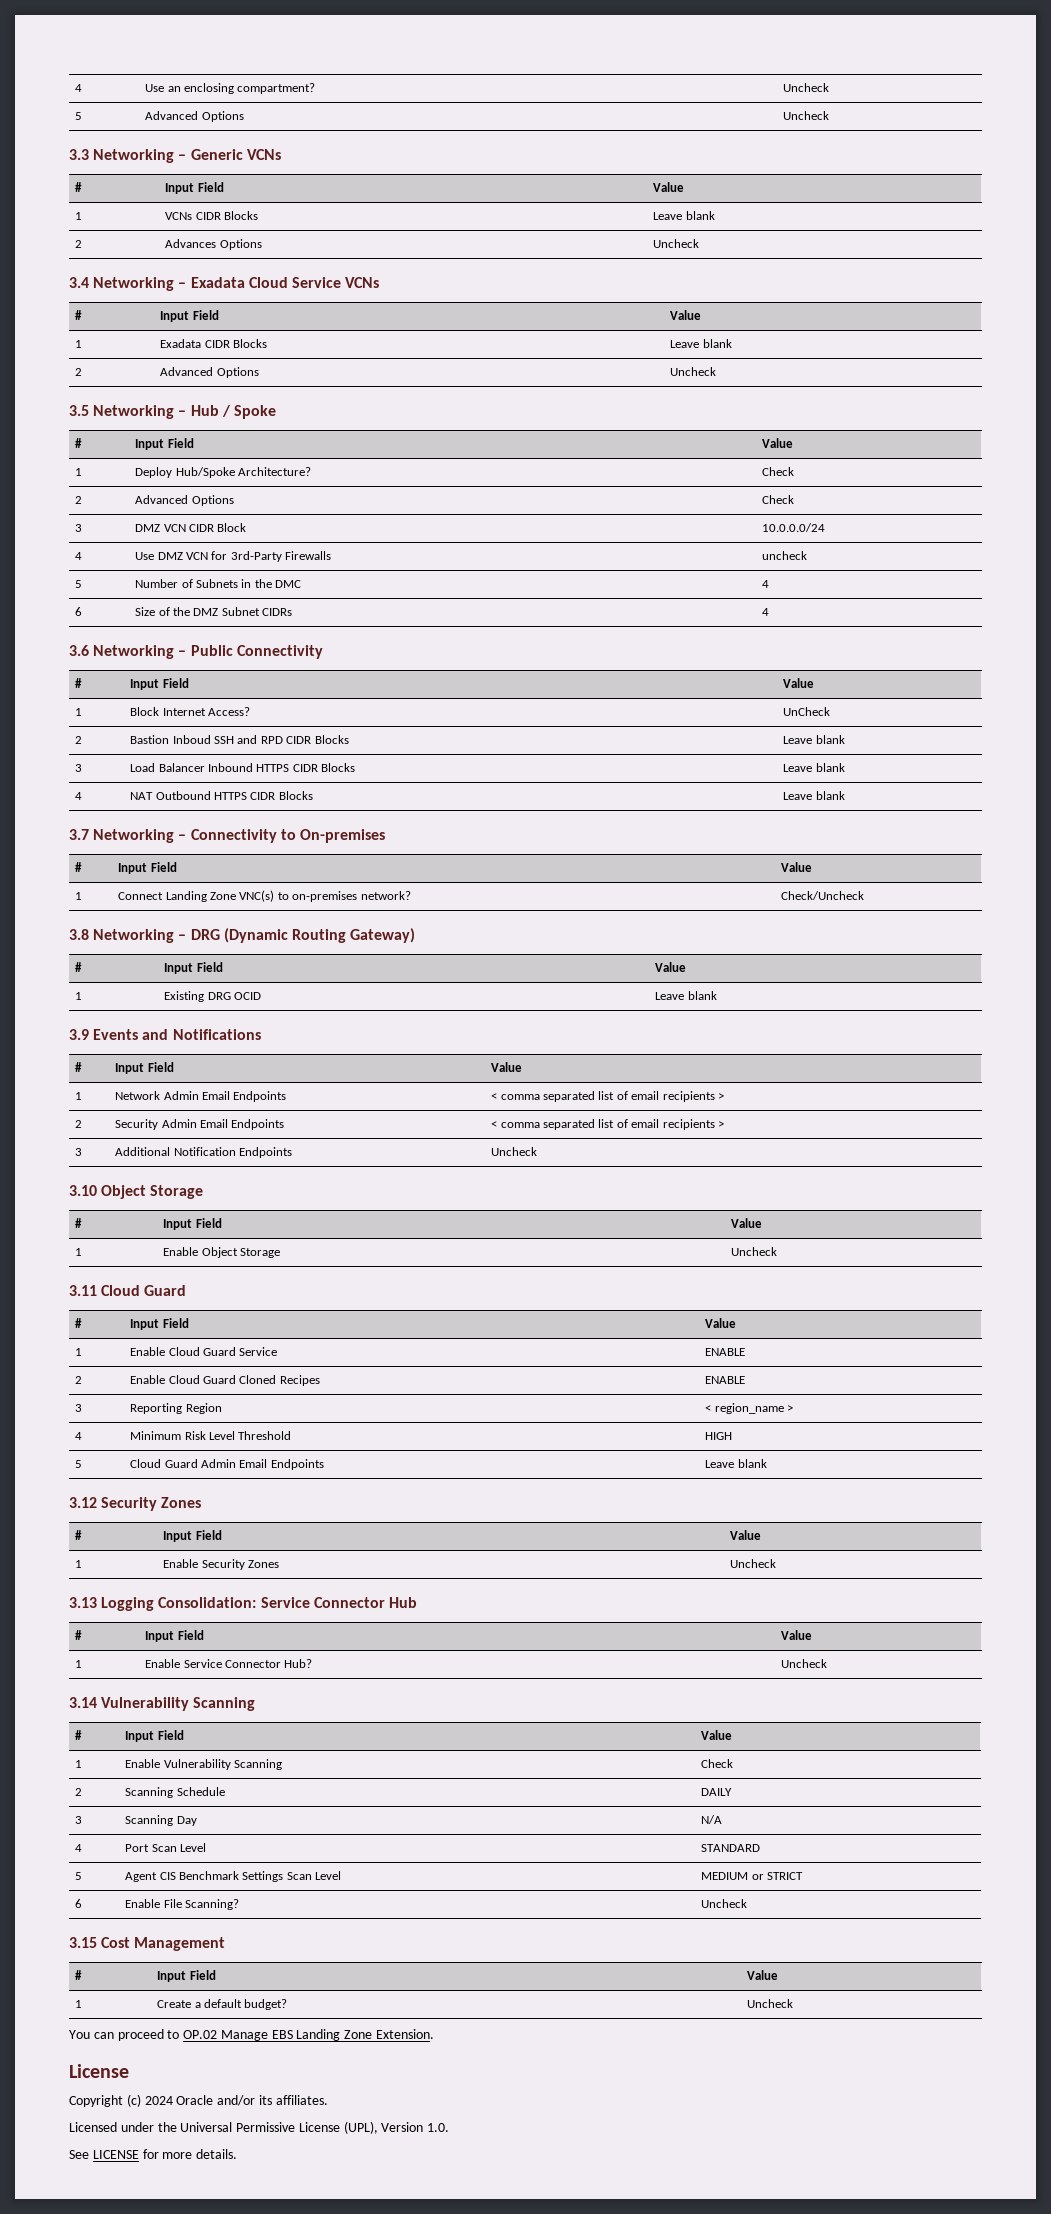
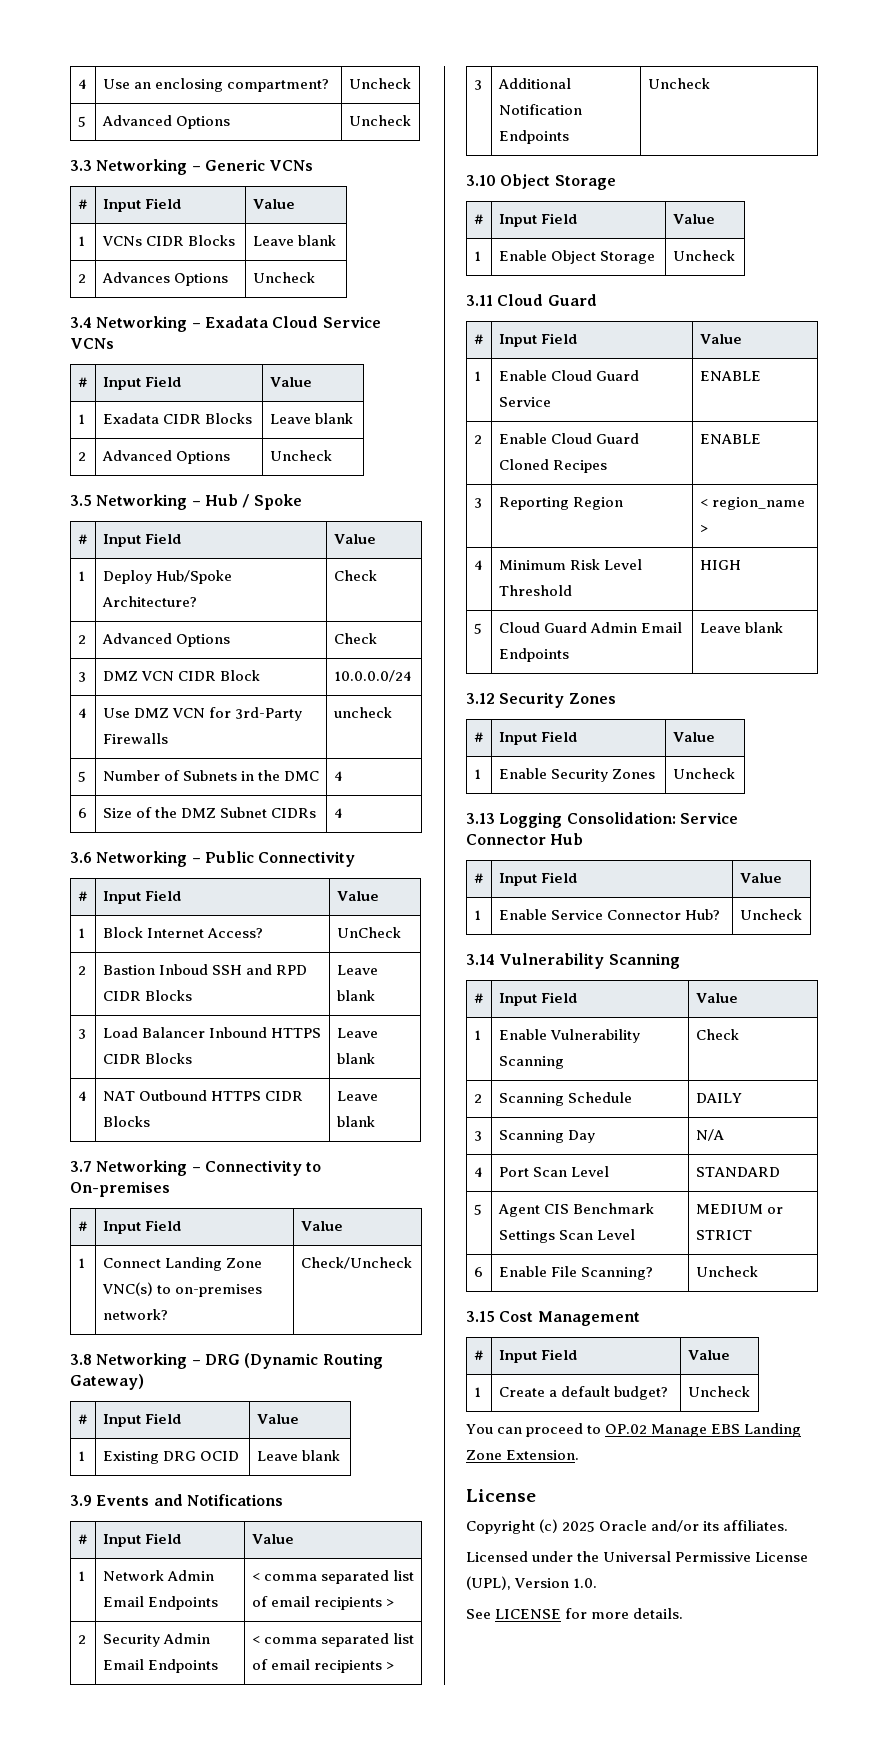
- Copyright (c) 2024 Oracle and/or its affiliates.
+ Copyright (c) 2025 Oracle and/or its affiliates.

